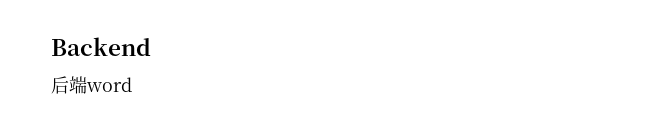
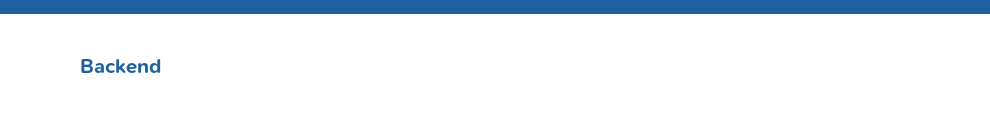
- 后端word

